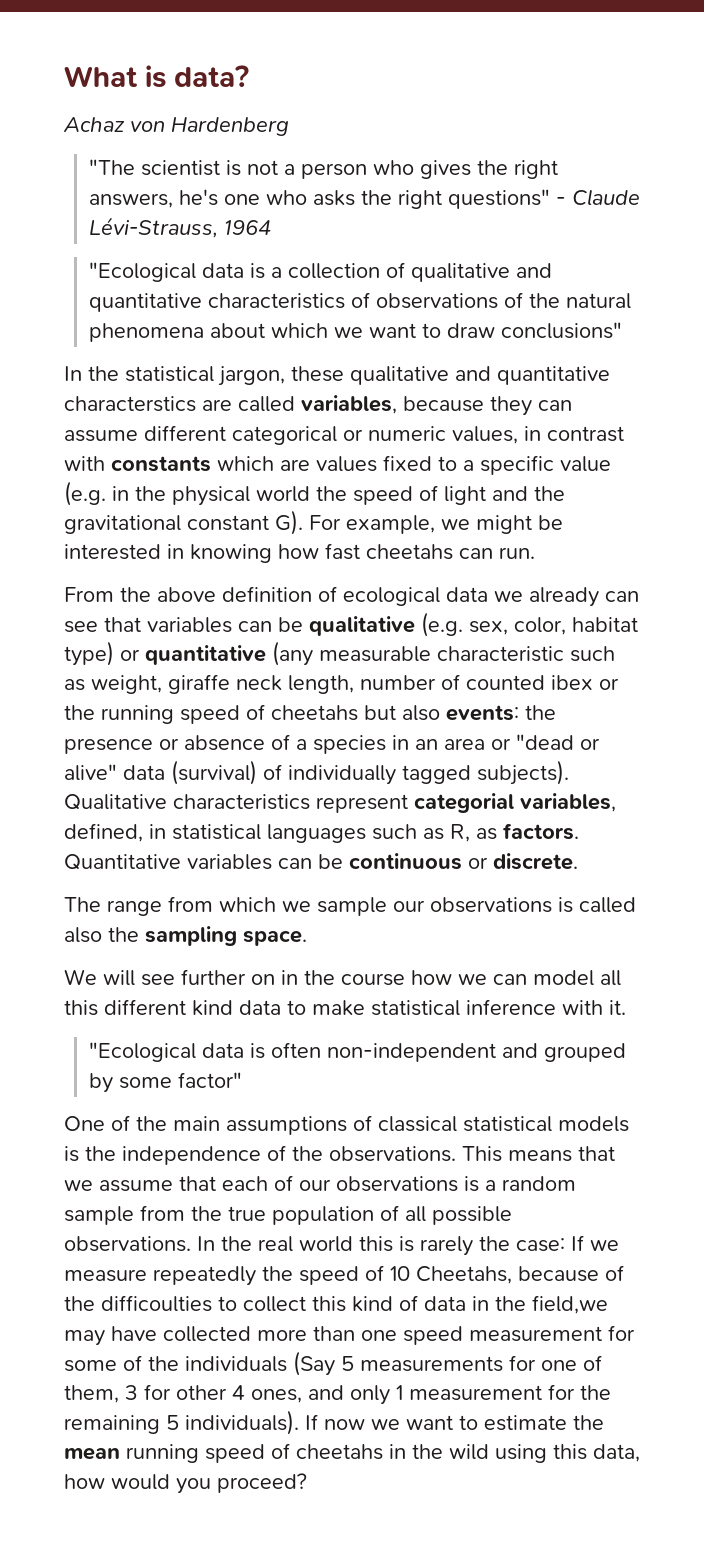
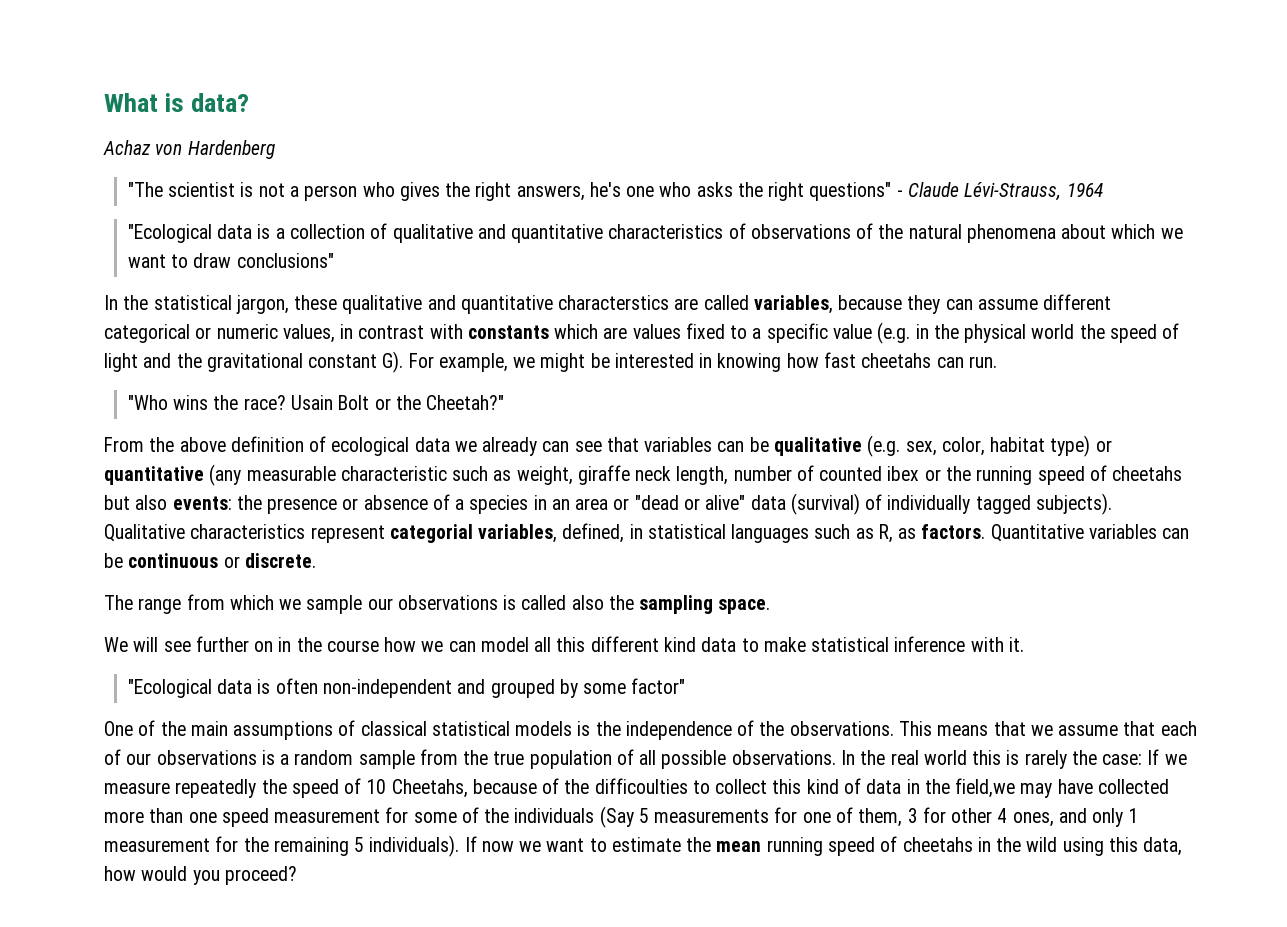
+ "Who wins the race? Usain Bolt or the Cheetah?"

